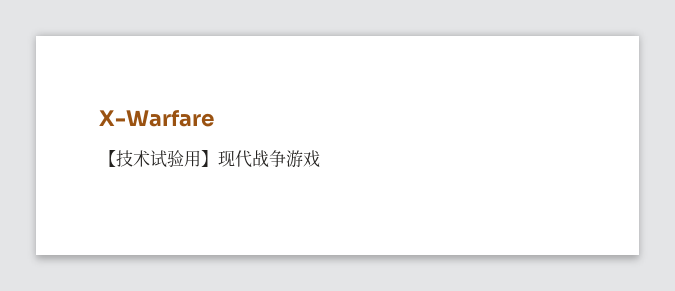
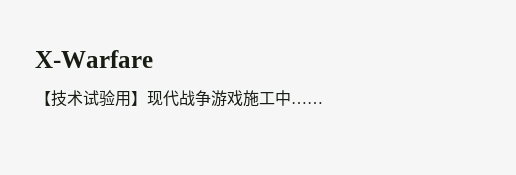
- 【技术试验用】现代战争游戏
+ 【技术试验用】现代战争游戏施工中……

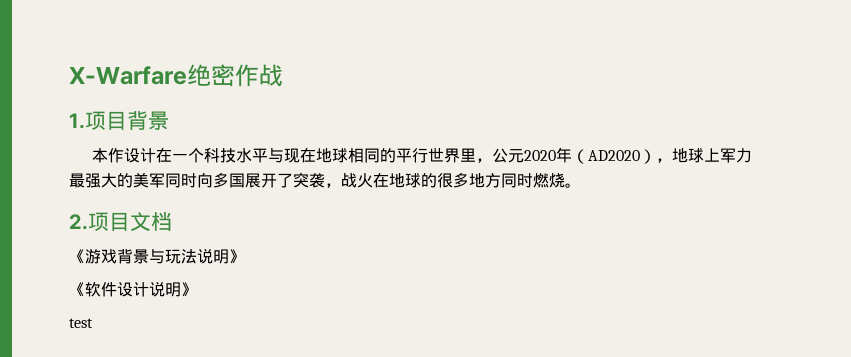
- X-Warfare
- 【技术试验用】现代战争游戏施工中……
+ X-Warfare绝密作战
+ 1.项目背景
+ 本作设计在一个科技水平与现在地球相同的平行世界里，公元2020年（AD2020），地球上军力最强大的美军同时向多国展开了突袭，战火在地球的很多地方同时燃烧。
+ 2.项目文档
+ 《游戏背景与玩法说明》
+ 《软件设计说明》
+ test

